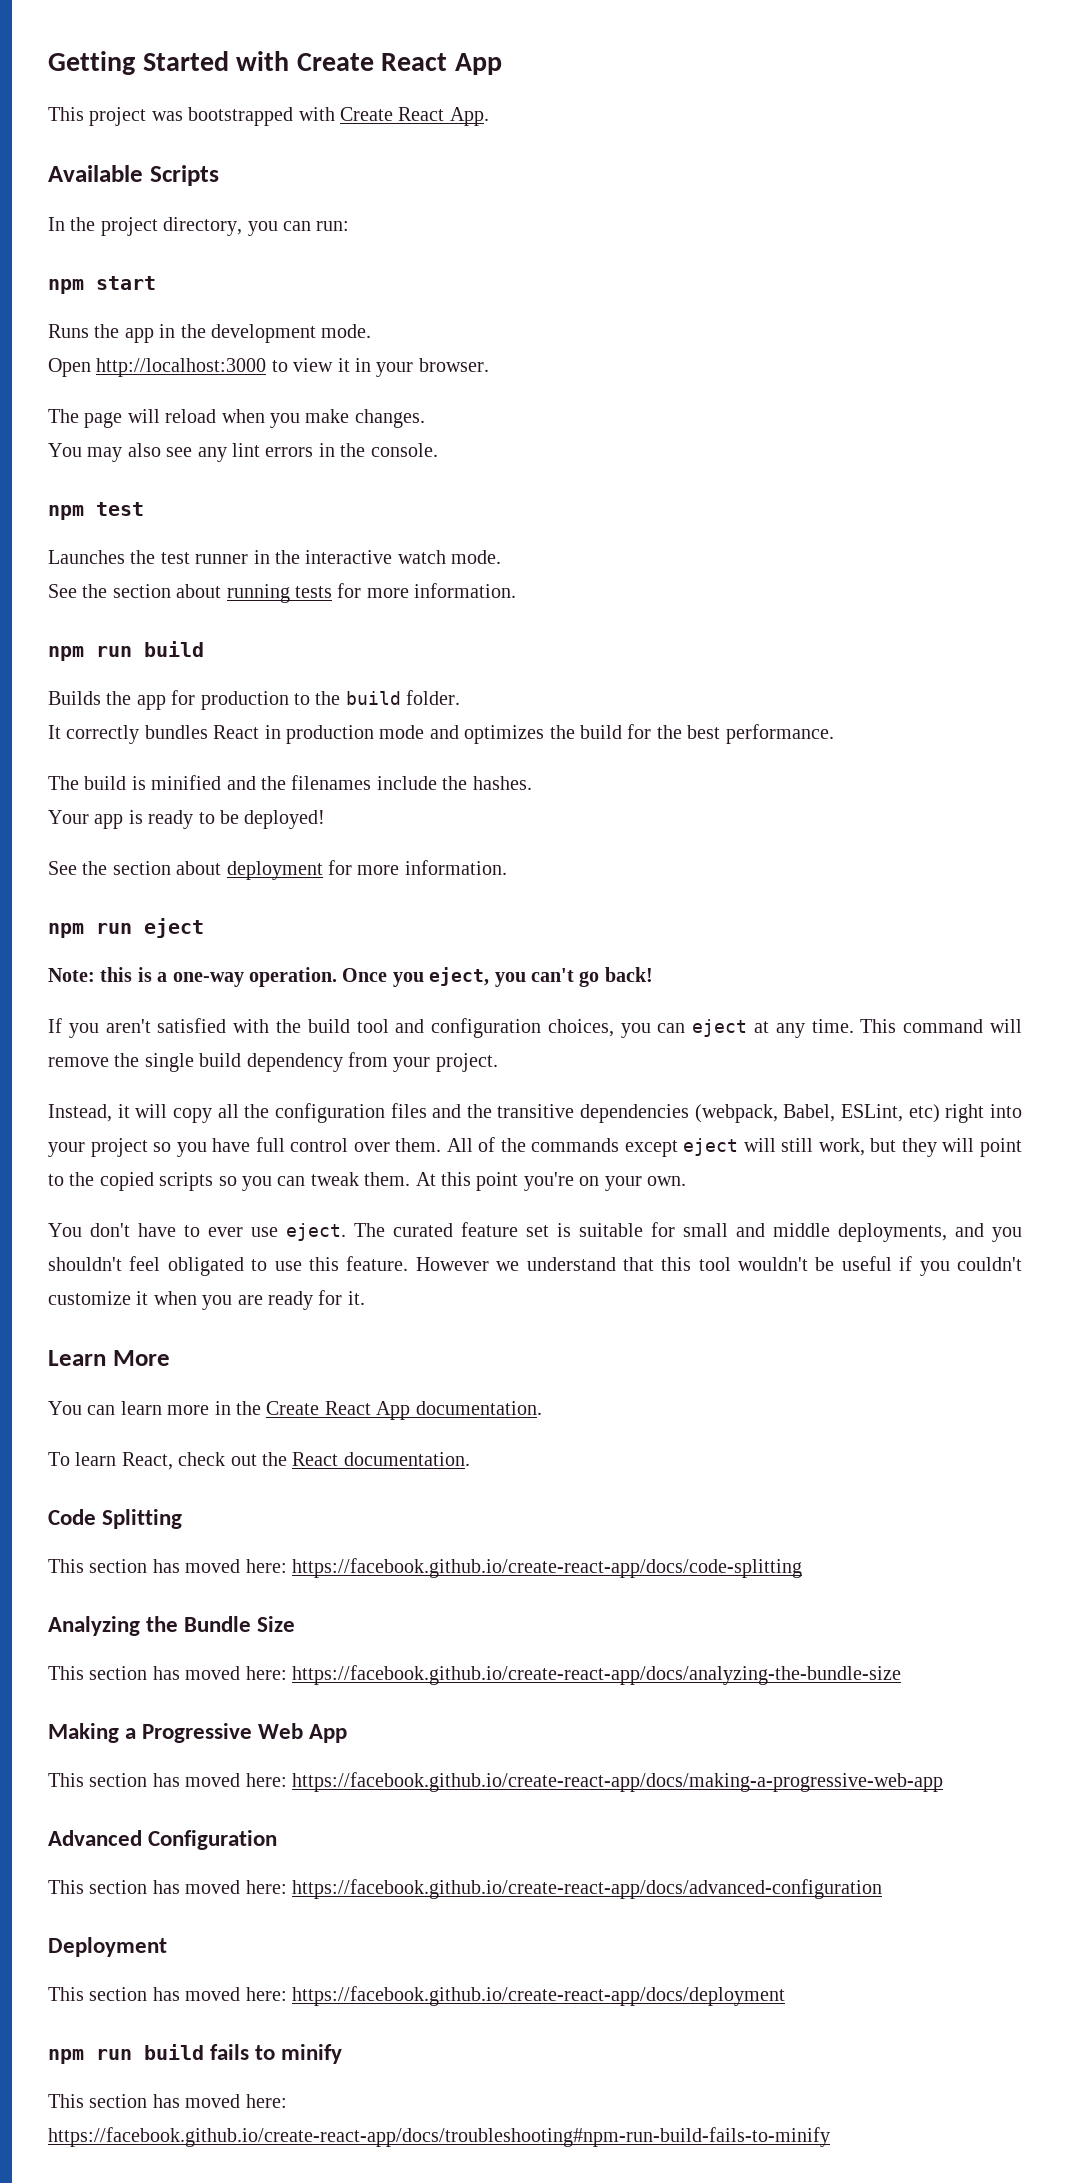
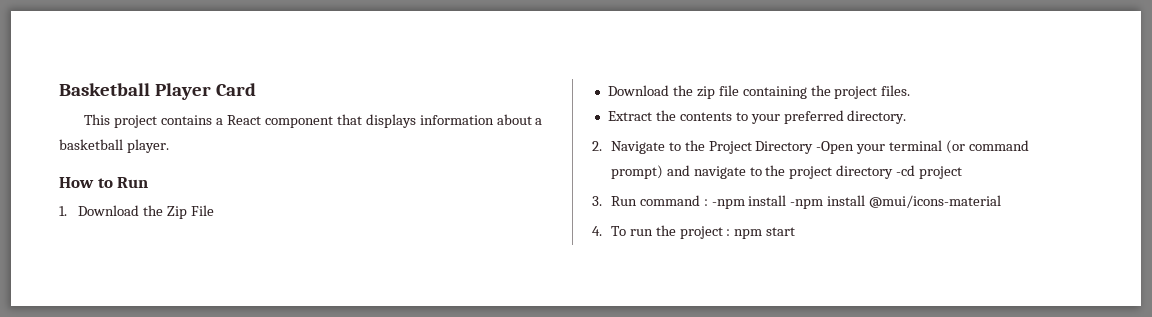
- Getting Started with Create React App
- This project was bootstrapped with Create React App.
- Available Scripts
- In the project directory, you can run:
- npm start
- Runs the app in the development mode.
- Open http://localhost:3000 to view it in your browser.
- The page will reload when you make changes.
- You may also see any lint errors in the console.
- npm test
- Launches the test runner in the interactive watch mode.
- See the section about running tests for more information.
- npm run build
- Builds the app for production to the build folder.
- It correctly bundles React in production mode and optimizes the build for the best performance.
- The build is minified and the filenames include the hashes.
- Your app is ready to be deployed!
- See the section about deployment for more information.
- npm run eject
- Note: this is a one-way operation. Once you eject, you can't go back!
- If you aren't satisfied with the build tool and configuration choices, you can eject at any time. This command will remove the single build dependency from your project.
- Instead, it will copy all the configuration files and the transitive dependencies (webpack, Babel, ESLint, etc) right into your project so you have full control over them. All of the commands except eject will still work, but they will point to the copied scripts so you can tweak them. At this point you're on your own.
- You don't have to ever use eject. The curated feature set is suitable for small and middle deployments, and you shouldn't feel obligated to use this feature. However we understand that this tool wouldn't be useful if you couldn't customize it when you are ready for it.
- Learn More
- You can learn more in the Create React App documentation.
- To learn React, check out the React documentation.
- Code Splitting
- This section has moved here: https://facebook.github.io/create-react-app/docs/code-splitting
- Analyzing the Bundle Size
- This section has moved here: https://facebook.github.io/create-react-app/docs/analyzing-the-bundle-size
- Making a Progressive Web App
- This section has moved here: https://facebook.github.io/create-react-app/docs/making-a-progressive-web-app
- Advanced Configuration
- This section has moved here: https://facebook.github.io/create-react-app/docs/advanced-configuration
- Deployment
- This section has moved here: https://facebook.github.io/create-react-app/docs/deployment
- npm run build fails to minify
- This section has moved here: https://facebook.github.io/create-react-app/docs/troubleshooting#npm-run-build-fails-to-minify
+ Basketball Player Card
+ This project contains a React component that displays information about a basketball player.
+ How to Run
+ 1. Download the Zip File
+ Download the zip file containing the project files.
+ Extract the contents to your preferred directory.
+ 2. Navigate to the Project Directory -Open your terminal (or command prompt) and navigate to the project directory -cd project
+ 3. Run command : -npm install -npm install @mui/icons-material
+ 4. To run the project : npm start

